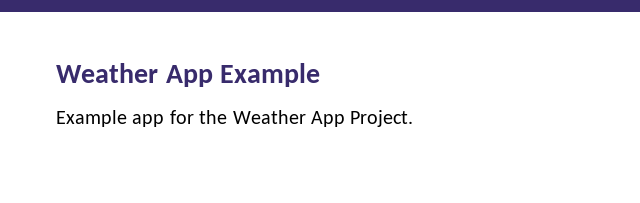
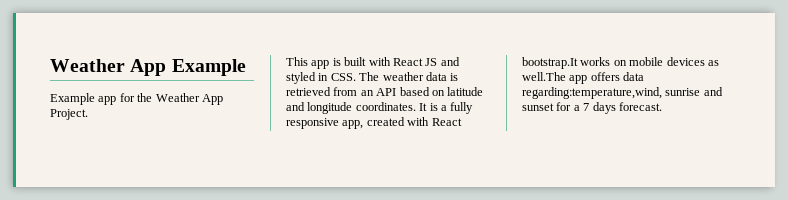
+ This app is built with React JS and styled in CSS. The weather data is retrieved from an API based on latitude and longitude coordinates. It is a fully responsive app, created with React bootstrap.It works on mobile devices as well.The app offers data regarding:temperature,wind, sunrise and sunset for a 7 days forecast.

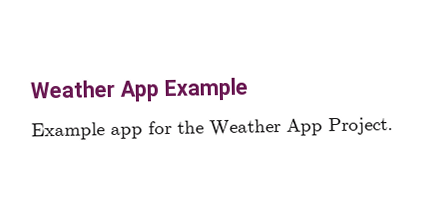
- This app is built with React JS and styled in CSS. The weather data is retrieved from an API based on latitude and longitude coordinates. It is a fully responsive app, created with React bootstrap.It works on mobile devices as well.The app offers data regarding:temperature,wind, sunrise and sunset for a 7 days forecast.

